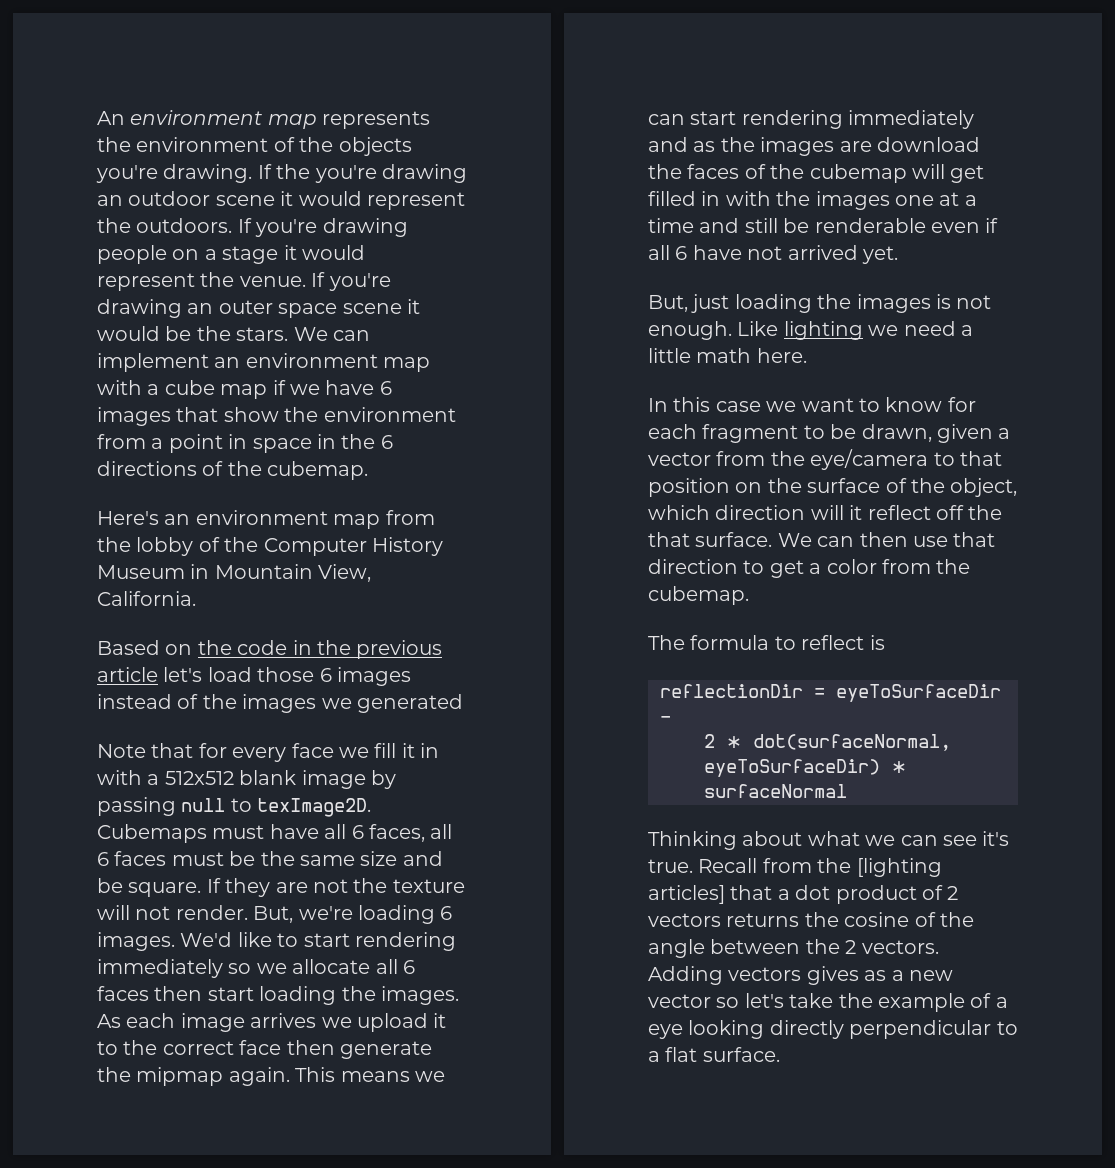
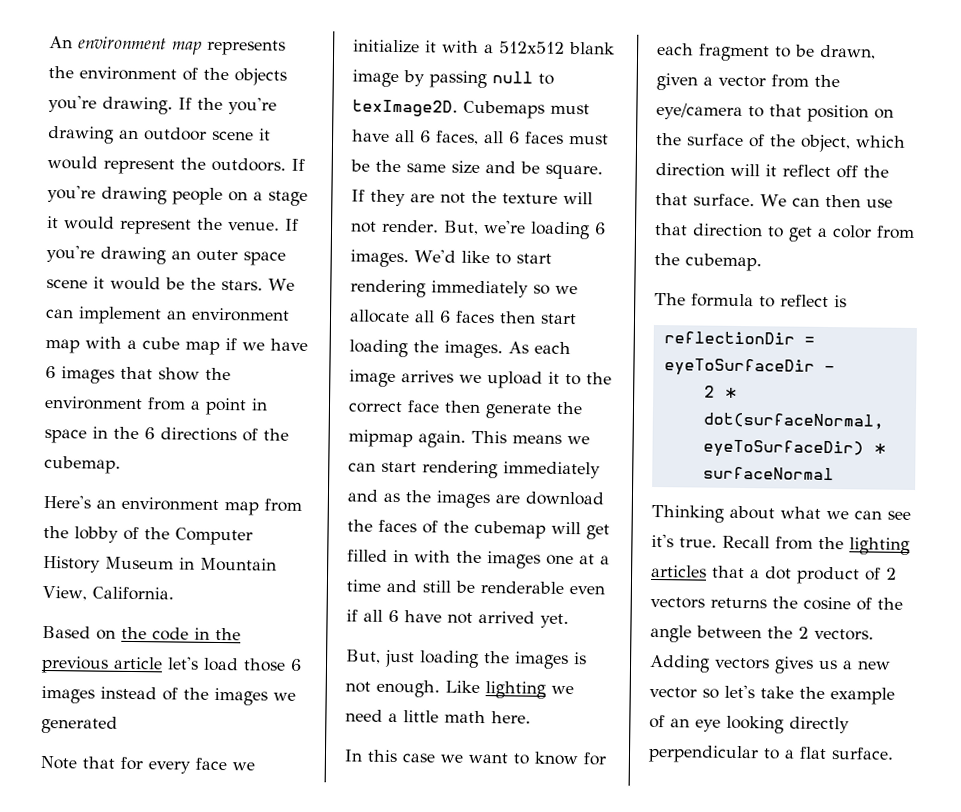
- Note that for every face we fill it in with a 512x512 blank image by passing null to texImage2D.
+ Note that for every face we initialize it with a 512x512 blank image by passing null to texImage2D.
- Recall from the [lighting articles] that a dot product of 2 vectors returns the cosine of the angle between the 2 vectors.
+ Recall from the lighting articles that a dot product of 2 vectors returns the cosine of the angle between the 2 vectors.
- Adding vectors gives as a new vector so let's take the example of a eye looking directly perpendicular to a flat surface.
+ Adding vectors gives us a new vector so let's take the example of an eye looking directly perpendicular to a flat surface.

